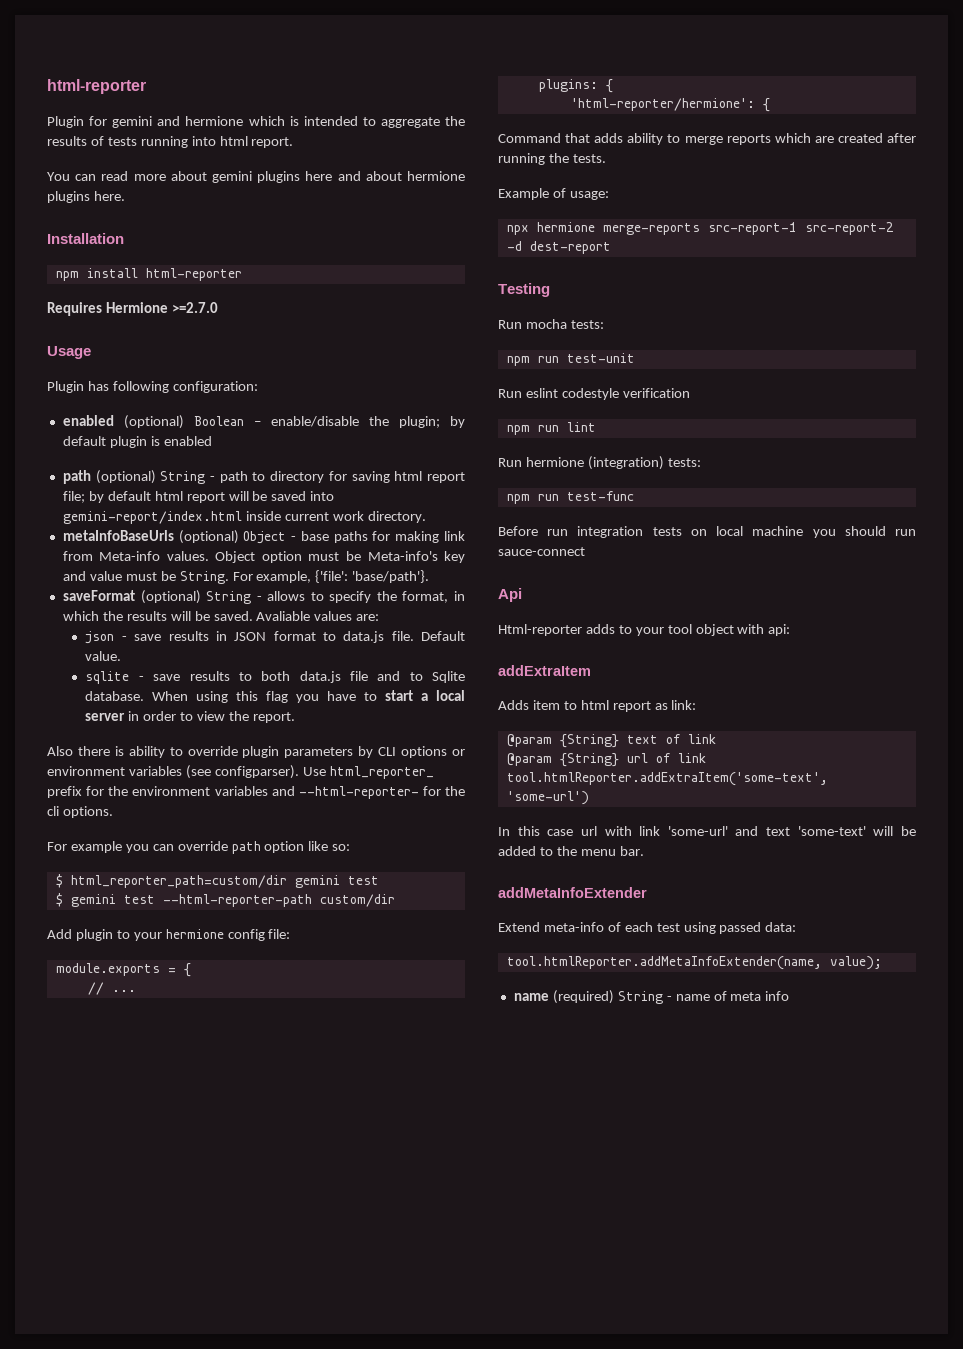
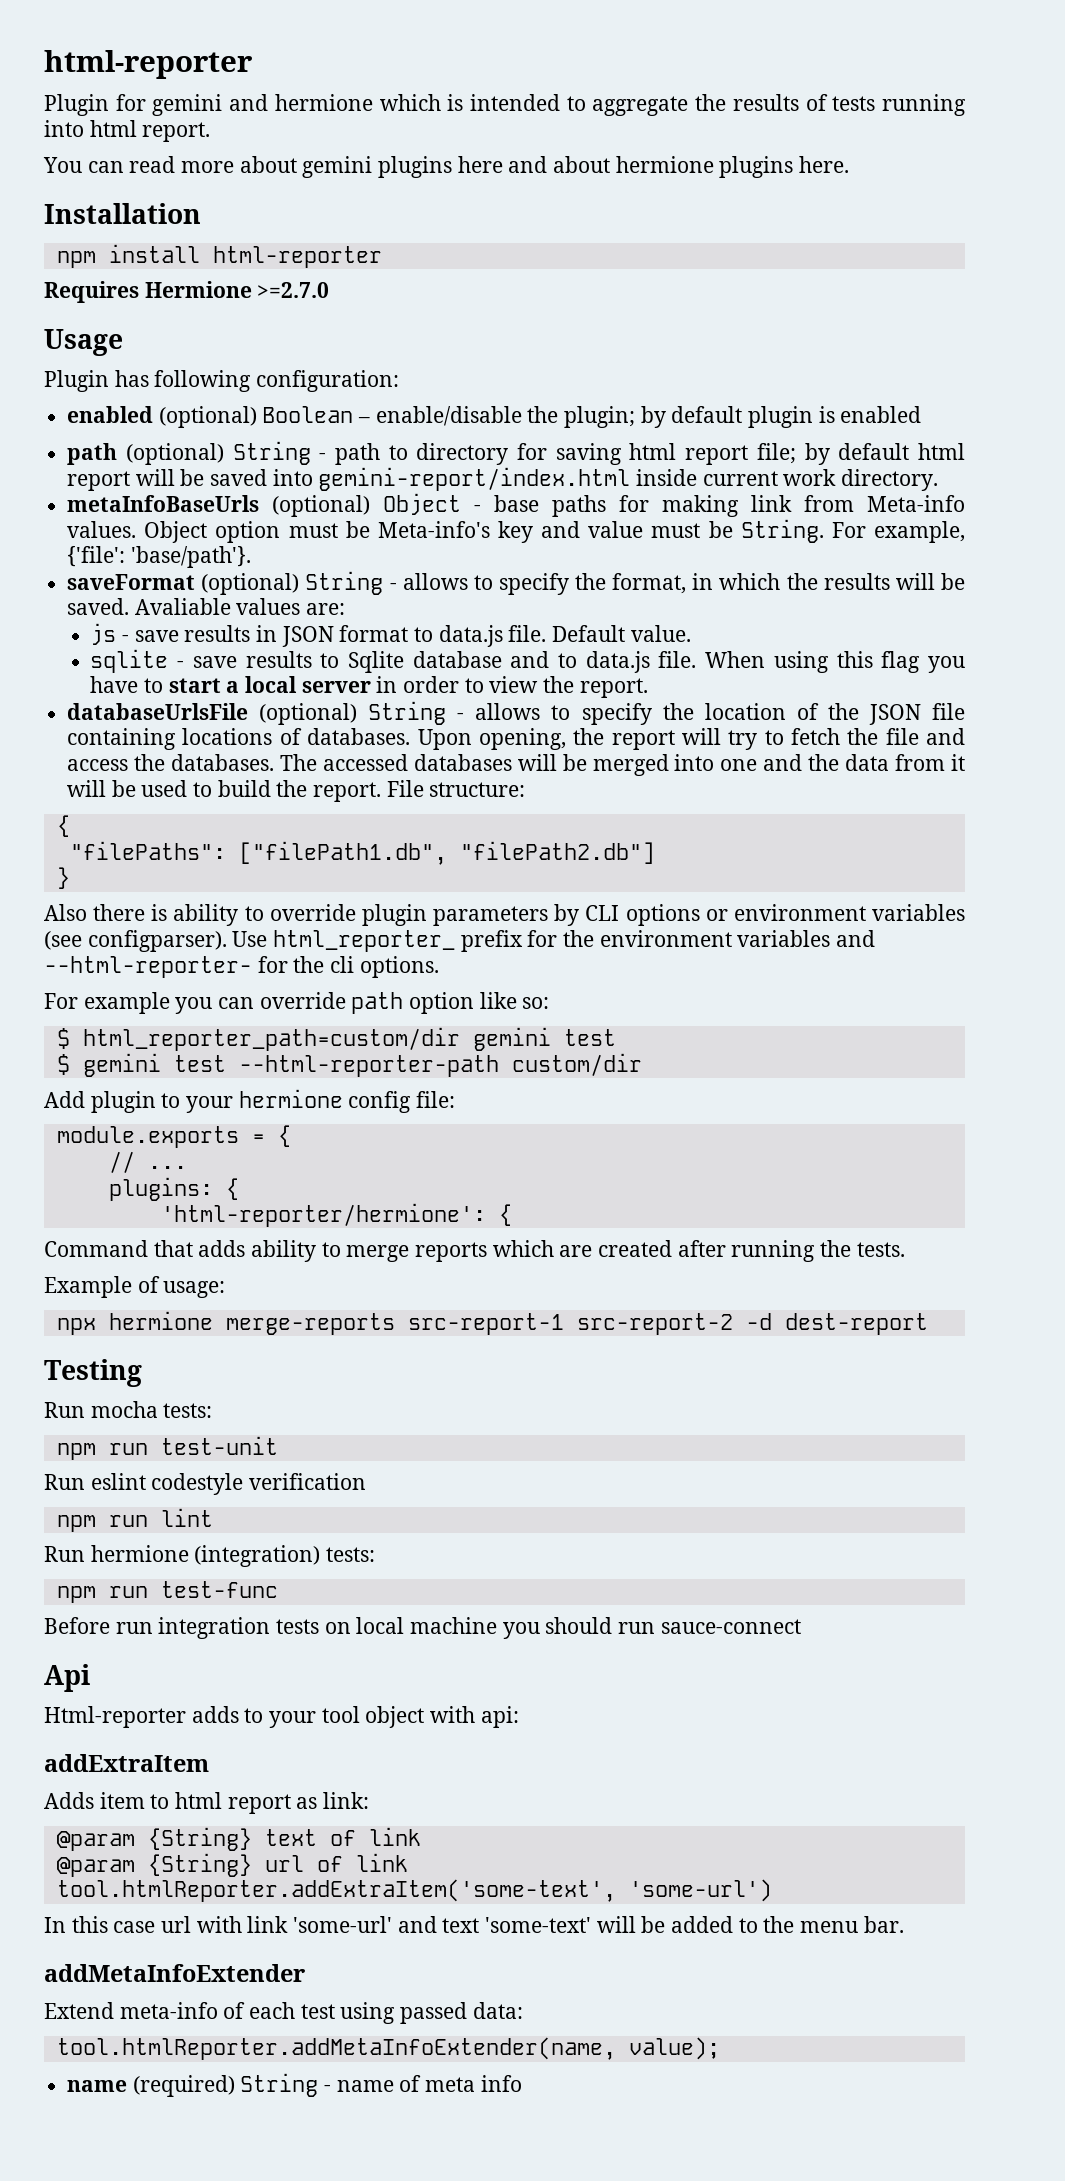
- json - save results in JSON format to data.js file.
+ js - save results in JSON format to data.js file.
- sqlite - save results to both data.js file and to Sqlite database.
+ sqlite - save results to Sqlite database and to data.js file.
+ databaseUrlsFile (optional) String - allows to specify the location of the JSON file containing locations of databases. Upon opening, the report will try to fetch the file and access the databases. The accessed databases will be merged into one and the data from it will be used to build the report. File structure:
+ {
+ "filePaths": ["filePath1.db", "filePath2.db"]
+ }

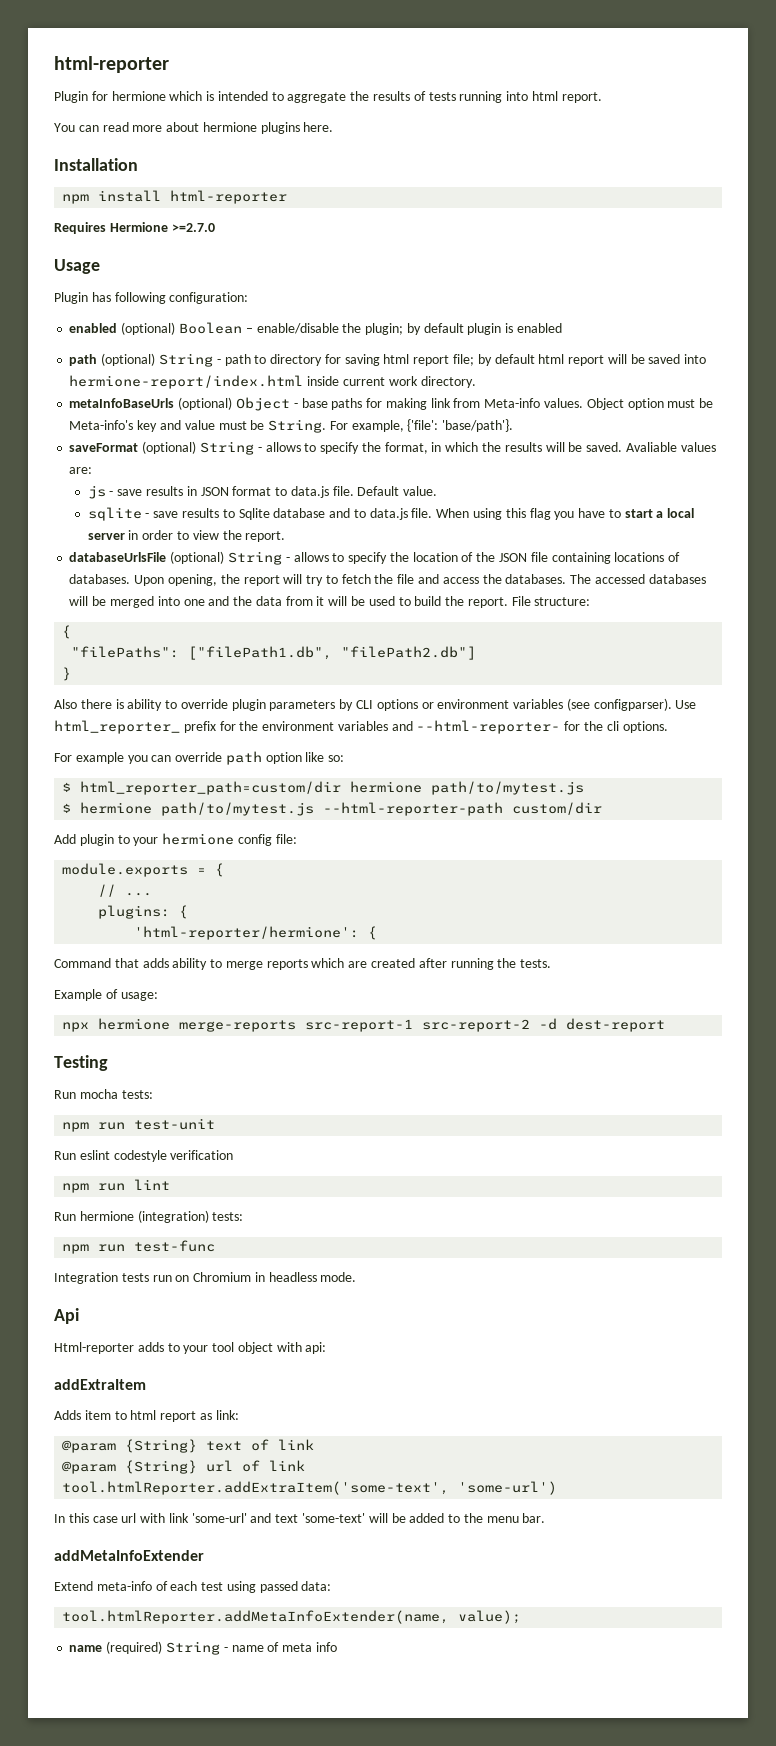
- Plugin for gemini and hermione which is intended to aggregate the results of tests running into html report.
+ Plugin for hermione which is intended to aggregate the results of tests running into html report.
- You can read more about gemini plugins here and about hermione plugins here.
+ You can read more about hermione plugins here.
- path (optional) String - path to directory for saving html report file; by default html report will be saved into gemini-report/index.html inside current work directory.
+ path (optional) String - path to directory for saving html report file; by default html report will be saved into hermione-report/index.html inside current work directory.
- $ html_reporter_path=custom/dir gemini test
- $ gemini test --html-reporter-path custom/dir
+ $ html_reporter_path=custom/dir hermione path/to/mytest.js
+ $ hermione path/to/mytest.js --html-reporter-path custom/dir
- Before run integration tests on local machine you should run sauce-connect
+ Integration tests run on Chromium in headless mode.

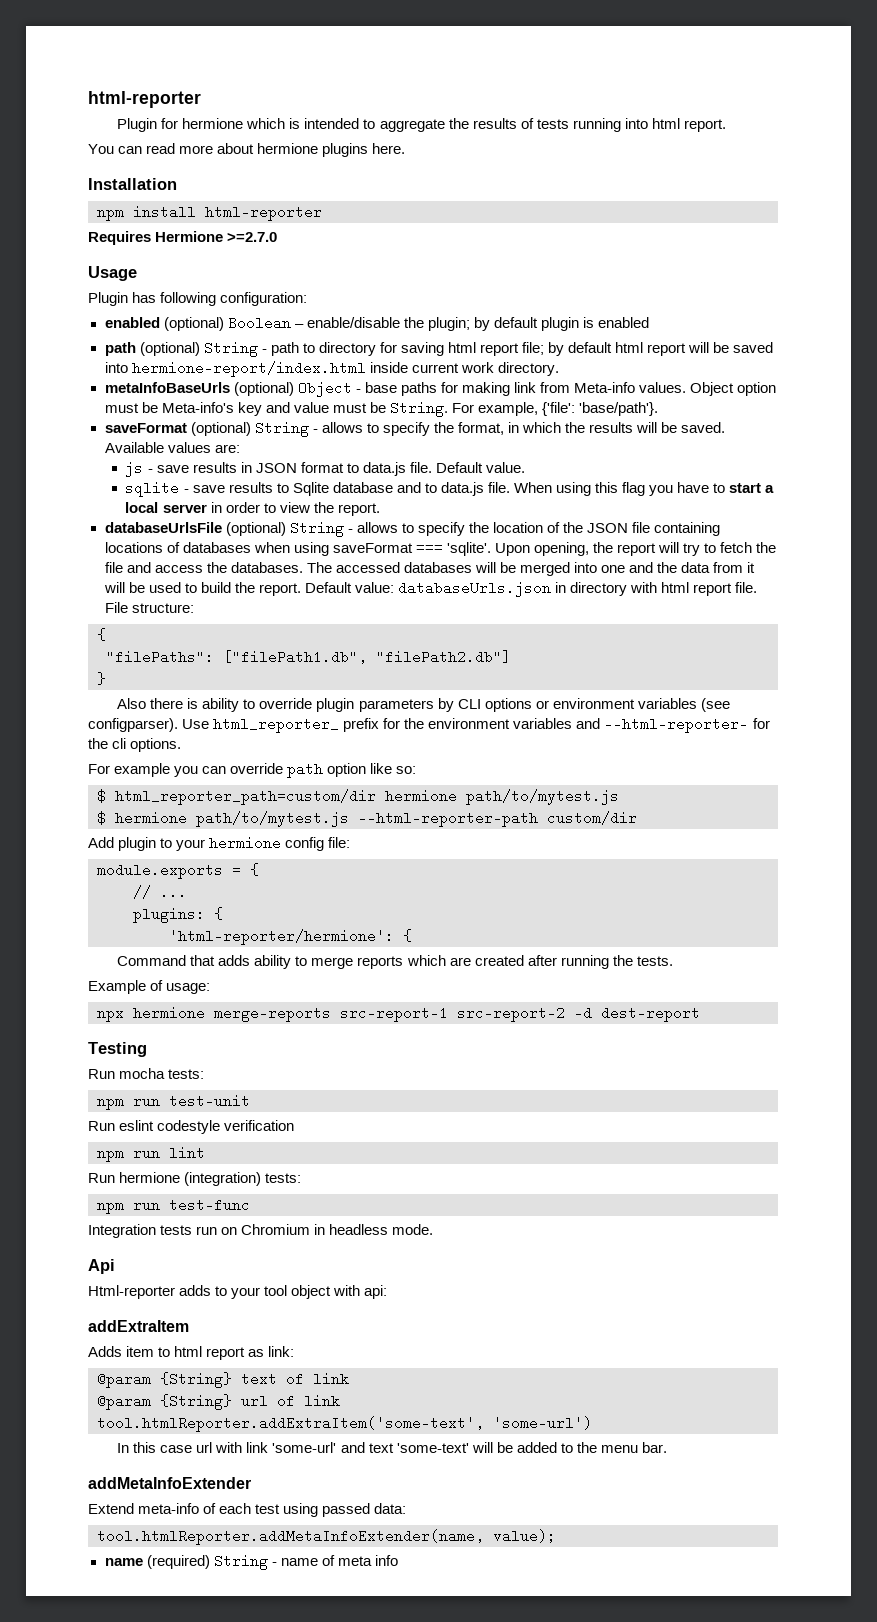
- Avaliable values are:
+ Available values are:
- databaseUrlsFile (optional) String - allows to specify the location of the JSON file containing locations of databases.
+ databaseUrlsFile (optional) String - allows to specify the location of the JSON file containing locations of databases when using saveFormat === 'sqlite'.
+ Default value: databaseUrls.json in directory with html report file.

